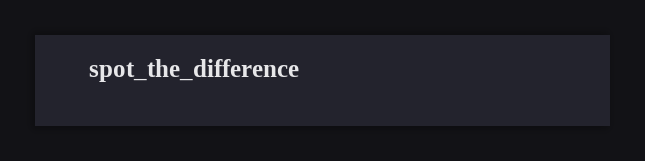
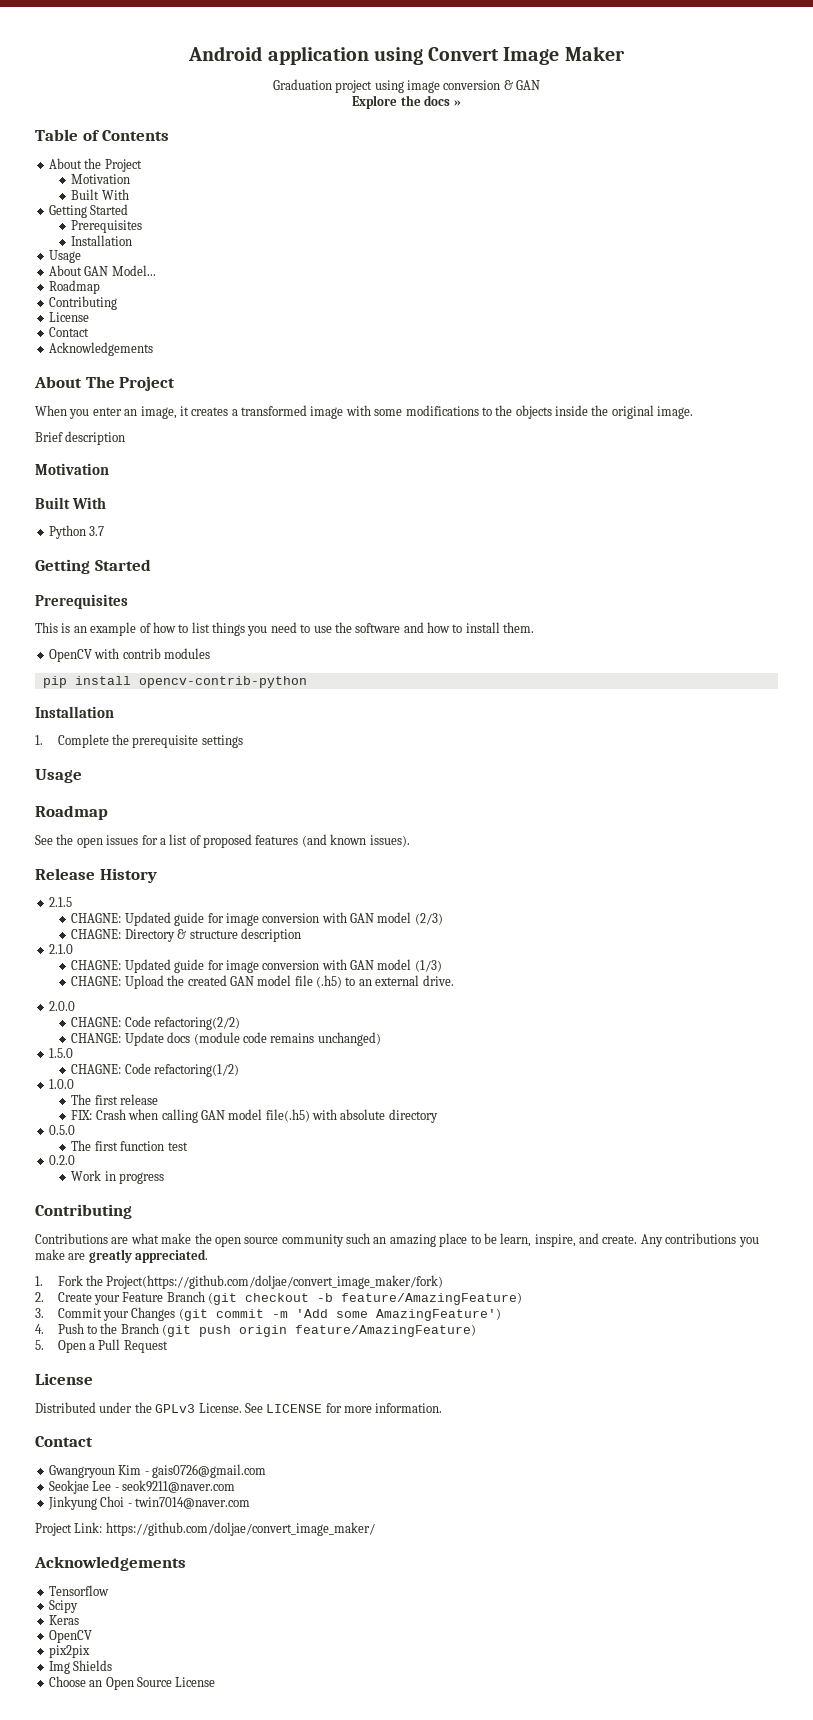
- spot_the_difference
+ Android application using Convert Image Maker
+ Graduation project using image conversion & GAN
+ Explore the docs »
+ Table of Contents
+ About the Project
+ Motivation
+ Built With
+ Getting Started
+ Prerequisites
+ Installation
+ Usage
+ About GAN Model...
+ Roadmap
+ Contributing
+ License
+ Contact
+ Acknowledgements
+ About The Project
+ When you enter an image, it creates a transformed image with some modifications to the objects inside the original image.
+ Brief description
+ Motivation
+ Built With
+ Python 3.7
+ Getting Started
+ Prerequisites
+ This is an example of how to list things you need to use the software and how to install them.
+ OpenCV with contrib modules
+ pip install opencv-contrib-python
+ Installation
+ 1. Complete the prerequisite settings
+ Usage
+ Roadmap
+ See the open issues for a list of proposed features (and known issues).
+ Release History
+ 2.1.5
+ CHAGNE: Updated guide for image conversion with GAN model (2/3)
+ CHAGNE: Directory & structure description
+ 2.1.0
+ CHAGNE: Updated guide for image conversion with GAN model (1/3)
+ CHAGNE: Upload the created GAN model file (.h5) to an external drive.
+ 2.0.0
+ CHAGNE: Code refactoring(2/2)
+ CHANGE: Update docs (module code remains unchanged)
+ 1.5.0
+ CHAGNE: Code refactoring(1/2)
+ 1.0.0
+ The first release
+ FIX: Crash when calling GAN model file(.h5) with absolute directory
+ 0.5.0
+ The first function test
+ 0.2.0
+ Work in progress
+ Contributing
+ Contributions are what make the open source community such an amazing place to be learn, inspire, and create. Any contributions you make are greatly appreciated.
+ 1. Fork the Project(https://github.com/doljae/convert_image_maker/fork)
+ 2. Create your Feature Branch (git checkout -b feature/AmazingFeature)
+ 3. Commit your Changes (git commit -m 'Add some AmazingFeature')
+ 4. Push to the Branch (git push origin feature/AmazingFeature)
+ 5. Open a Pull Request
+ License
+ Distributed under the GPLv3 License. See LICENSE for more information.
+ Contact
+ Gwangryoun Kim - gais0726@gmail.com
+ Seokjae Lee - seok9211@naver.com
+ Jinkyung Choi - twin7014@naver.com
+ Project Link: https://github.com/doljae/convert_image_maker/
+ Acknowledgements
+ Tensorflow
+ Scipy
+ Keras
+ OpenCV
+ pix2pix
+ Img Shields
+ Choose an Open Source License

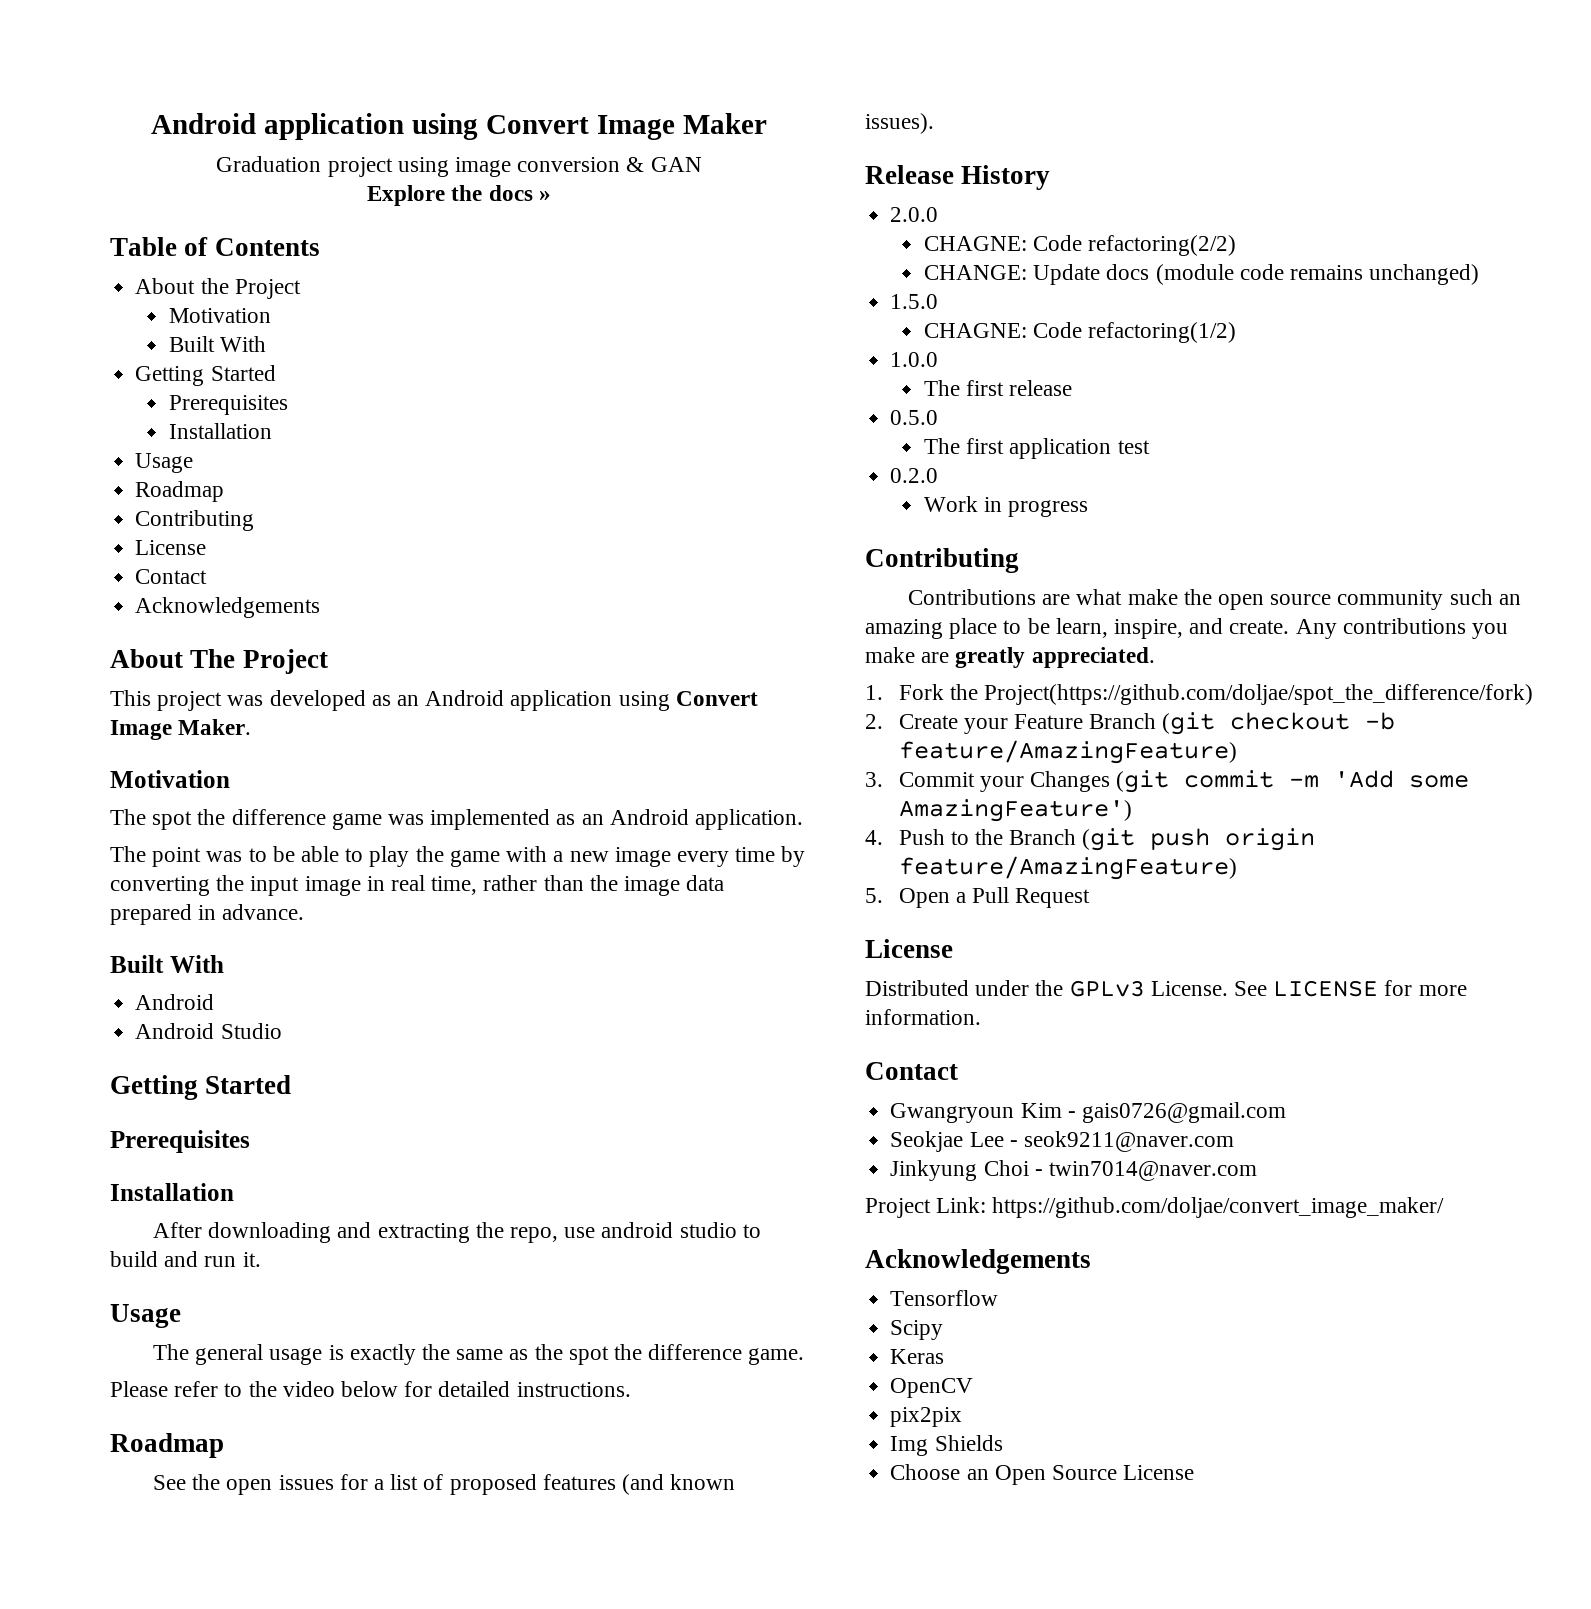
- About GAN Model...
- When you enter an image, it creates a transformed image with some modifications to the objects inside the original image.
- Brief description
+ This project was developed as an Android application using Convert Image Maker.
  Motivation
+ The spot the difference game was implemented as an Android application.
+ The point was to be able to play the game with a new image every time by converting the input image in real time, rather than the image data prepared in advance.
  Built With
- Python 3.7
+ Android
+ Android Studio
  Getting Started
  Prerequisites
- This is an example of how to list things you need to use the software and how to install them.
- OpenCV with contrib modules
- pip install opencv-contrib-python
  Installation
- 1. Complete the prerequisite settings
+ After downloading and extracting the repo, use android studio to build and run it.
  Usage
+ The general usage is exactly the same as the spot the difference game.
+ Please refer to the video below for detailed instructions.
- 2.1.5
- CHAGNE: Updated guide for image conversion with GAN model (2/3)
- CHAGNE: Directory & structure description
- 2.1.0
- CHAGNE: Updated guide for image conversion with GAN model (1/3)
- CHAGNE: Upload the created GAN model file (.h5) to an external drive.
- FIX: Crash when calling GAN model file(.h5) with absolute directory
- The first function test
+ The first application test
- 1. Fork the Project(https://github.com/doljae/convert_image_maker/fork)
+ 1. Fork the Project(https://github.com/doljae/spot_the_difference/fork)

